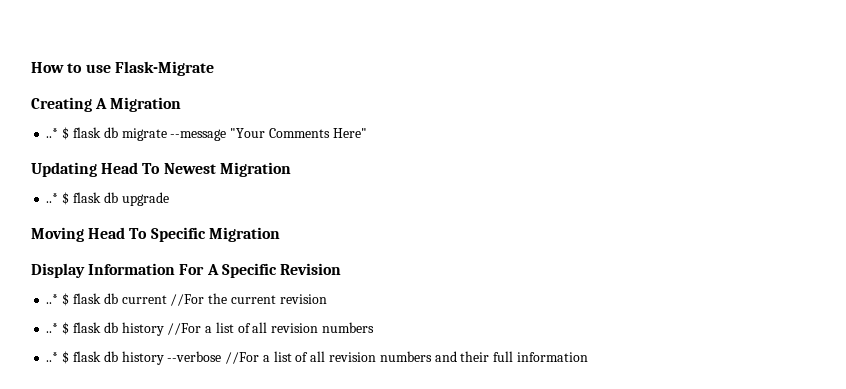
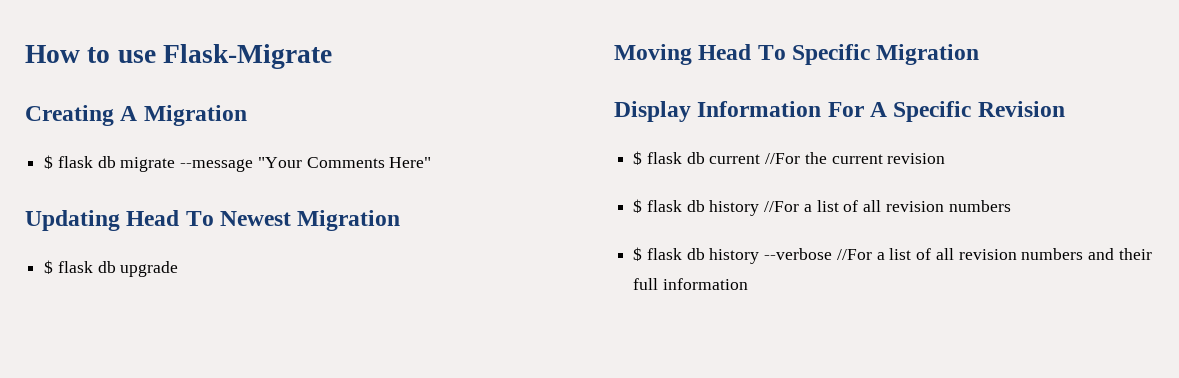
- ..* $ flask db migrate --message "Your Comments Here"
+ $ flask db migrate --message "Your Comments Here"
- ..* $ flask db upgrade
+ $ flask db upgrade
- ..* $ flask db current //For the current revision
+ $ flask db current //For the current revision
- ..* $ flask db history //For a list of all revision numbers
+ $ flask db history //For a list of all revision numbers
- ..* $ flask db history --verbose //For a list of all revision numbers and their full information
+ $ flask db history --verbose //For a list of all revision numbers and their full information

